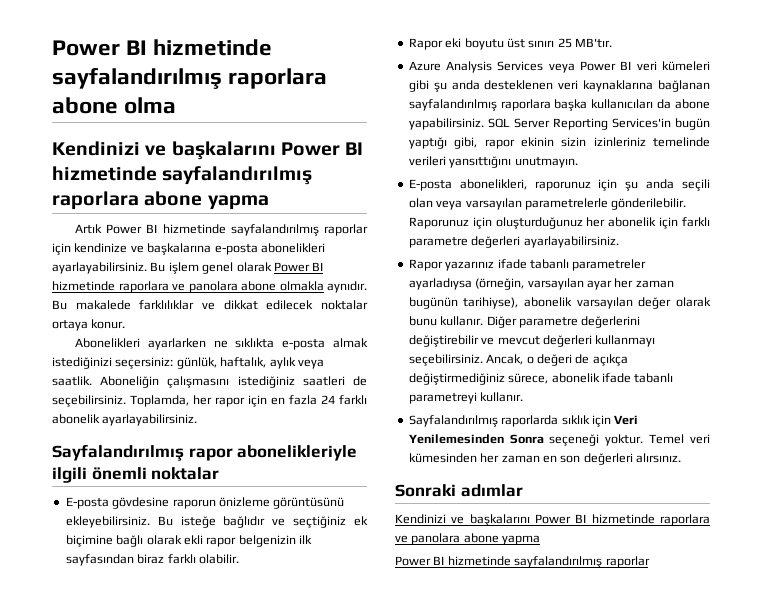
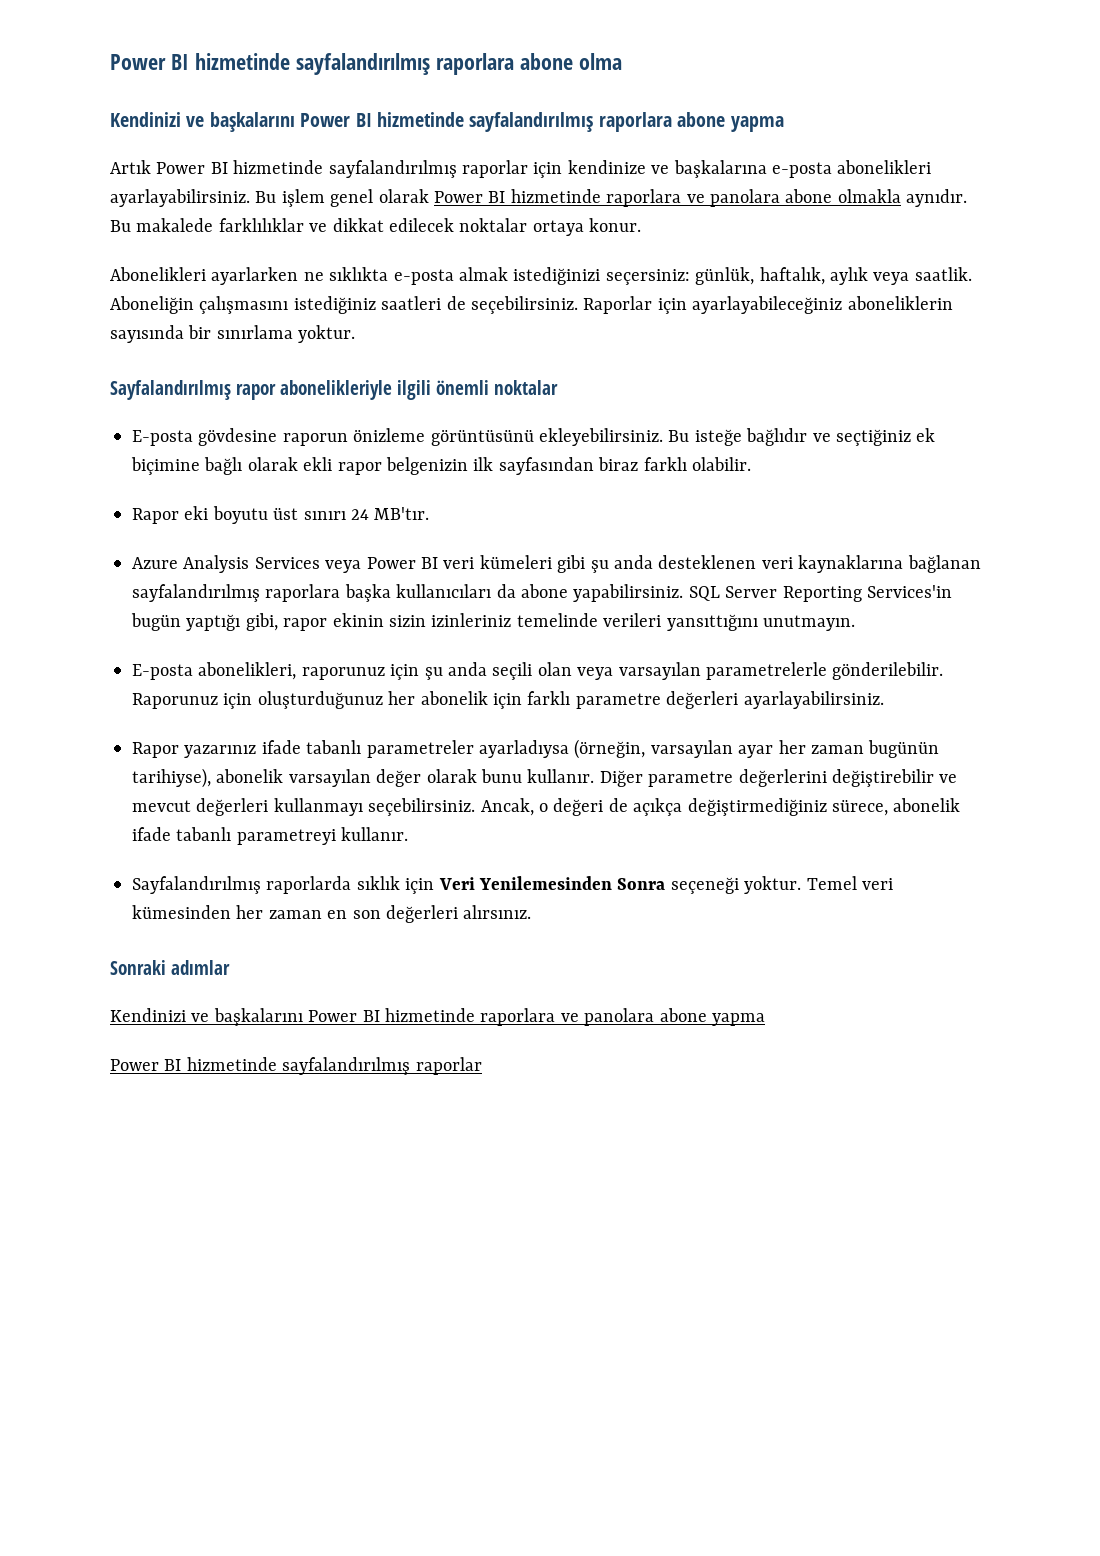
- Toplamda, her rapor için en fazla 24 farklı abonelik ayarlayabilirsiniz.
+ Raporlar için ayarlayabileceğiniz aboneliklerin sayısında bir sınırlama yoktur.
- Rapor eki boyutu üst sınırı 25 MB'tır.
+ Rapor eki boyutu üst sınırı 24 MB'tır.

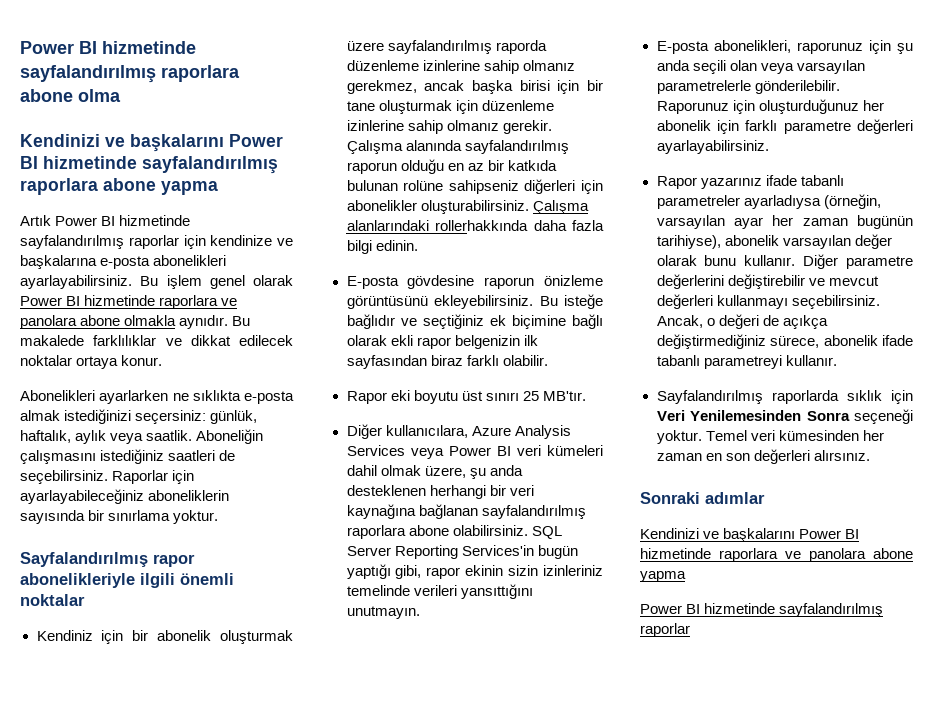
+ Kendiniz için bir abonelik oluşturmak üzere sayfalandırılmış raporda düzenleme izinlerine sahip olmanız gerekmez, ancak başka birisi için bir tane oluşturmak için düzenleme izinlerine sahip olmanız gerekir. Çalışma alanında sayfalandırılmış raporun olduğu en az bir katkıda bulunan rolüne sahipseniz diğerleri için abonelikler oluşturabilirsiniz. Çalışma alanlarındaki rollerhakkında daha fazla bilgi edinin.
- Rapor eki boyutu üst sınırı 24 MB'tır.
+ Rapor eki boyutu üst sınırı 25 MB'tır.
- Azure Analysis Services veya Power BI veri kümeleri gibi şu anda desteklenen veri kaynaklarına bağlanan sayfalandırılmış raporlara başka kullanıcıları da abone yapabilirsiniz.
+ Diğer kullanıcılara, Azure Analysis Services veya Power BI veri kümeleri dahil olmak üzere, şu anda desteklenen herhangi bir veri kaynağına bağlanan sayfalandırılmış raporlara abone olabilirsiniz.

